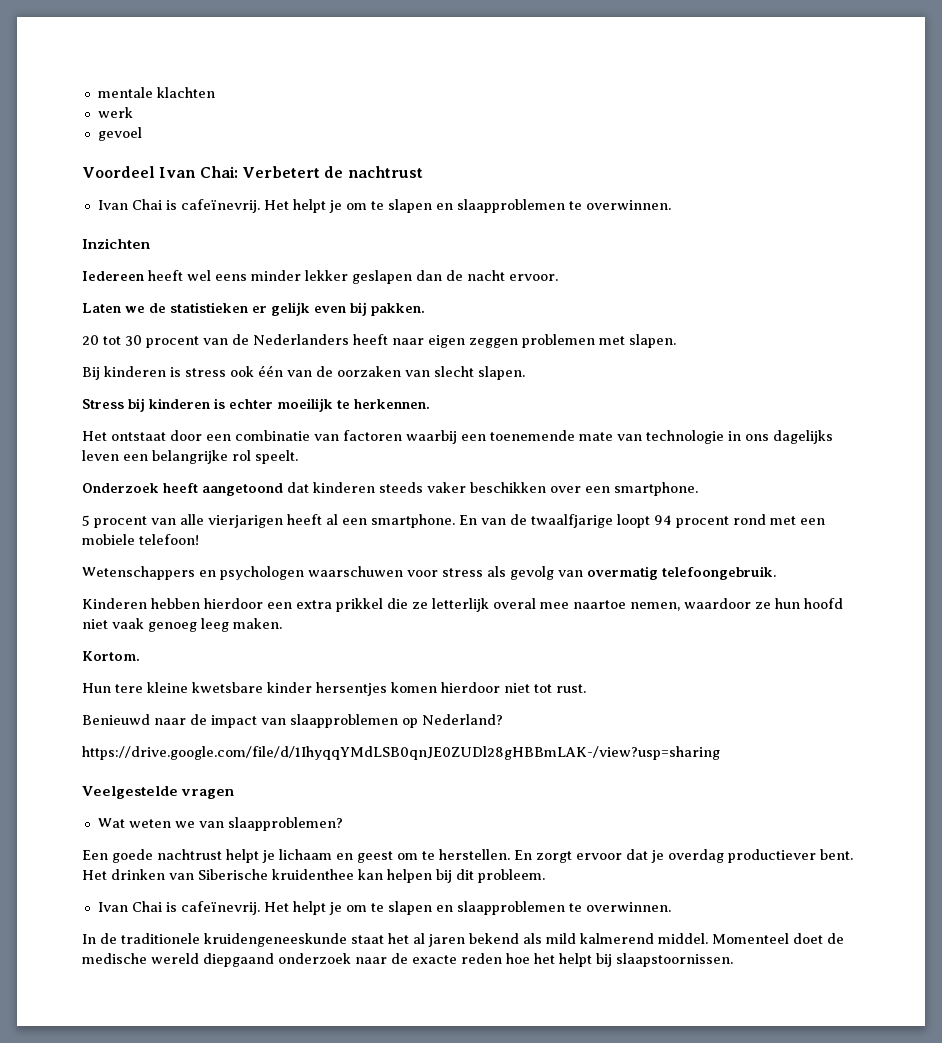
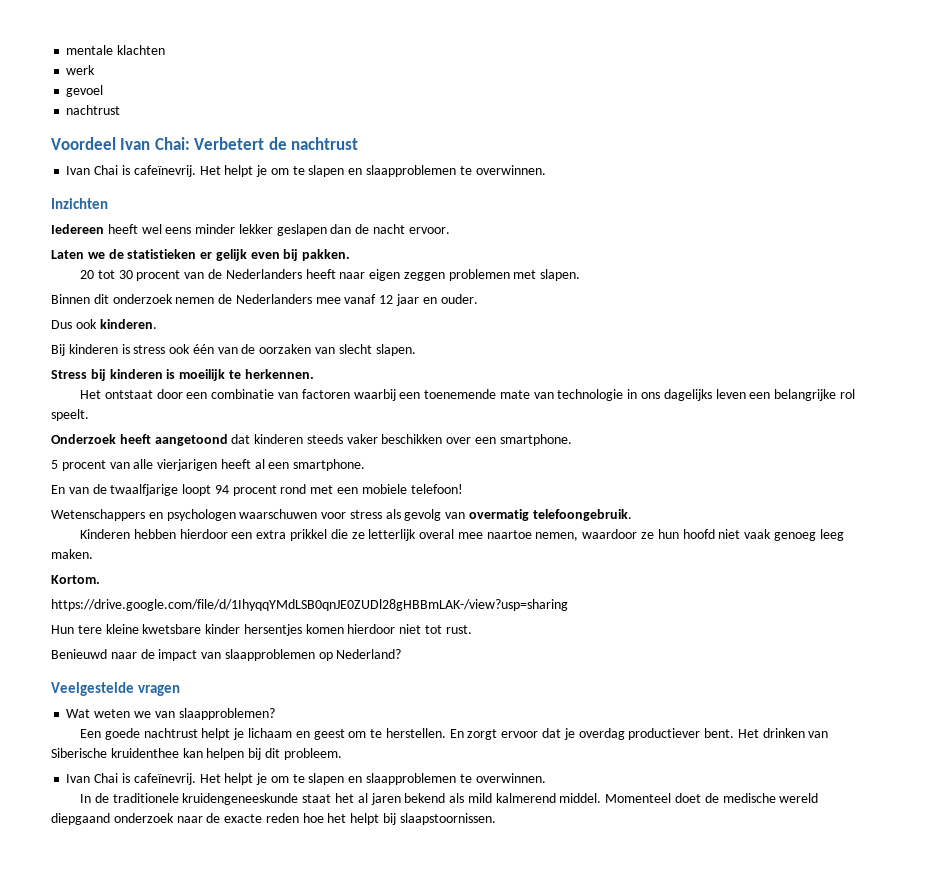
  gevoel
+ nachtrust
+ Binnen dit onderzoek nemen de Nederlanders mee vanaf 12 jaar en ouder.
+ Dus ook kinderen.
- Stress bij kinderen is echter moeilijk te herkennen.
+ Stress bij kinderen is moeilijk te herkennen.
- 5 procent van alle vierjarigen heeft al een smartphone. En van de twaalfjarige loopt 94 procent rond met een mobiele telefoon!
+ 5 procent van alle vierjarigen heeft al een smartphone.
+ En van de twaalfjarige loopt 94 procent rond met een mobiele telefoon!
+ https://drive.google.com/file/d/1IhyqqYMdLSB0qnJE0ZUDl28gHBBmLAK-/view?usp=sharing
- https://drive.google.com/file/d/1IhyqqYMdLSB0qnJE0ZUDl28gHBBmLAK-/view?usp=sharing

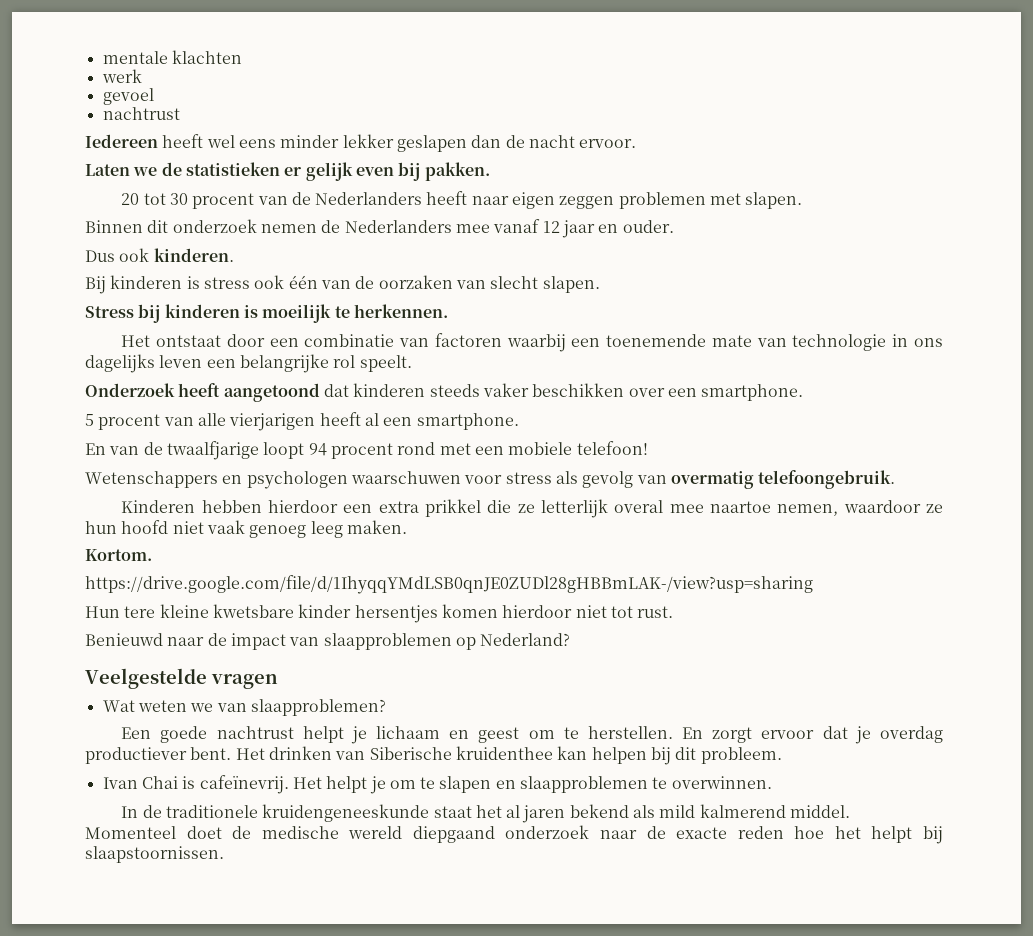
- Voordeel Ivan Chai: Verbetert de nachtrust
- Ivan Chai is cafeïnevrij. Het helpt je om te slapen en slaapproblemen te overwinnen.
- Inzichten

